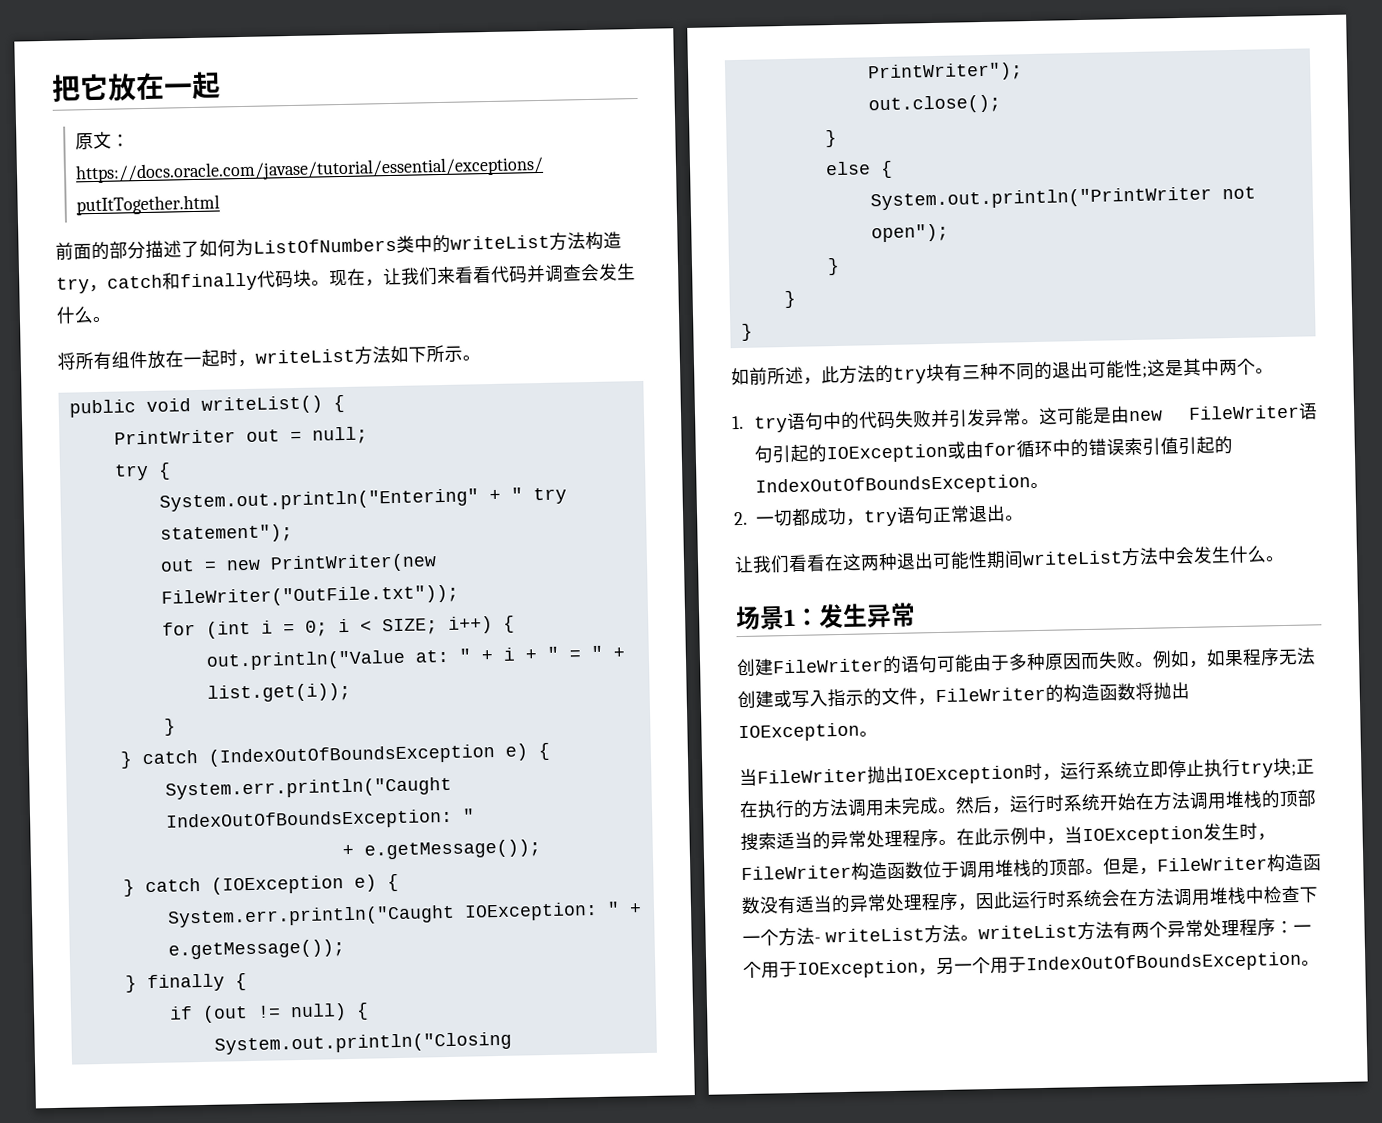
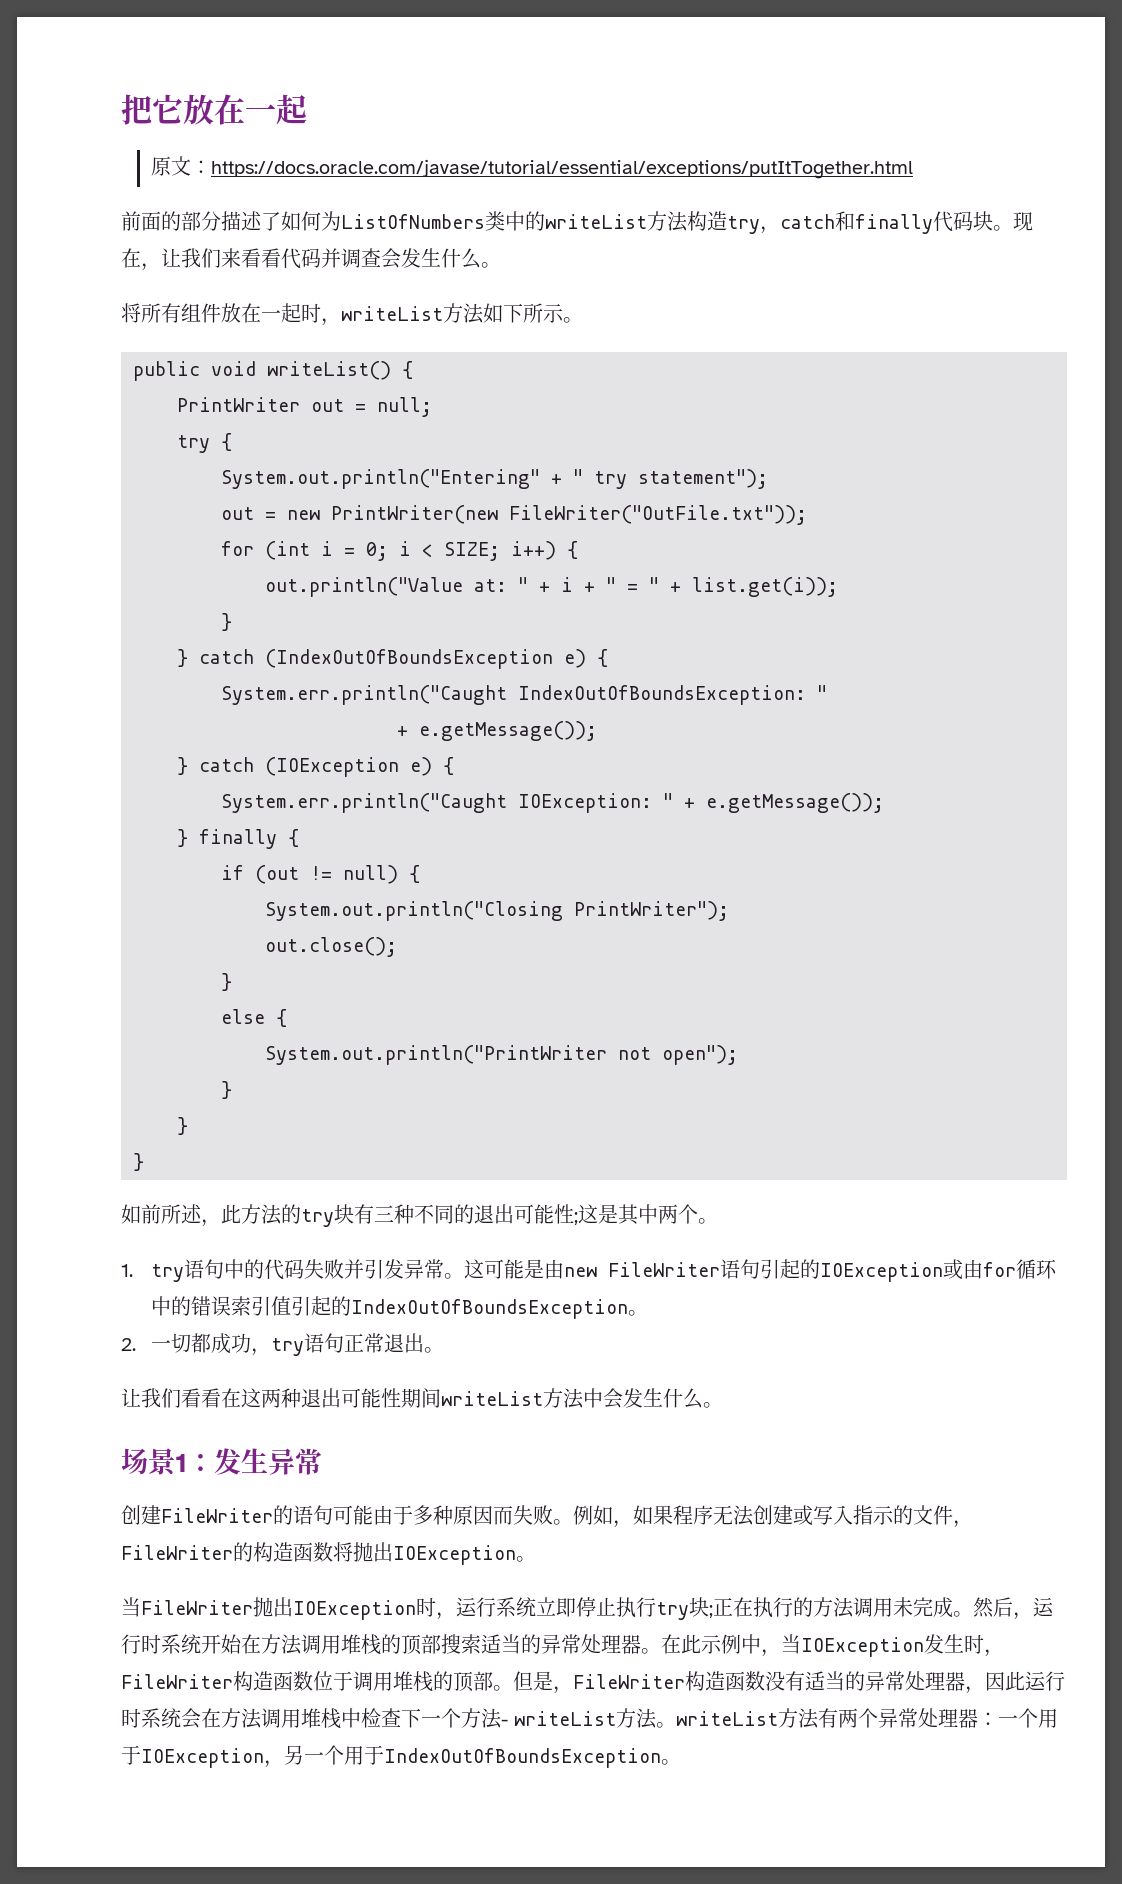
- 然后，运行时系统开始在方法调用堆栈的顶部搜索适当的异常处理程序。
+ 然后，运行时系统开始在方法调用堆栈的顶部搜索适当的异常处理器。
- 但是，FileWriter构造函数没有适当的异常处理程序，因此运行时系统会在方法调用堆栈中检查下一个方法- writeList方法。writeList方法有两个异常处理程序：一个用于IOException，另一个用于IndexOutOfBoundsException。
+ 但是，FileWriter构造函数没有适当的异常处理器，因此运行时系统会在方法调用堆栈中检查下一个方法- writeList方法。writeList方法有两个异常处理器：一个用于IOException，另一个用于IndexOutOfBoundsException。

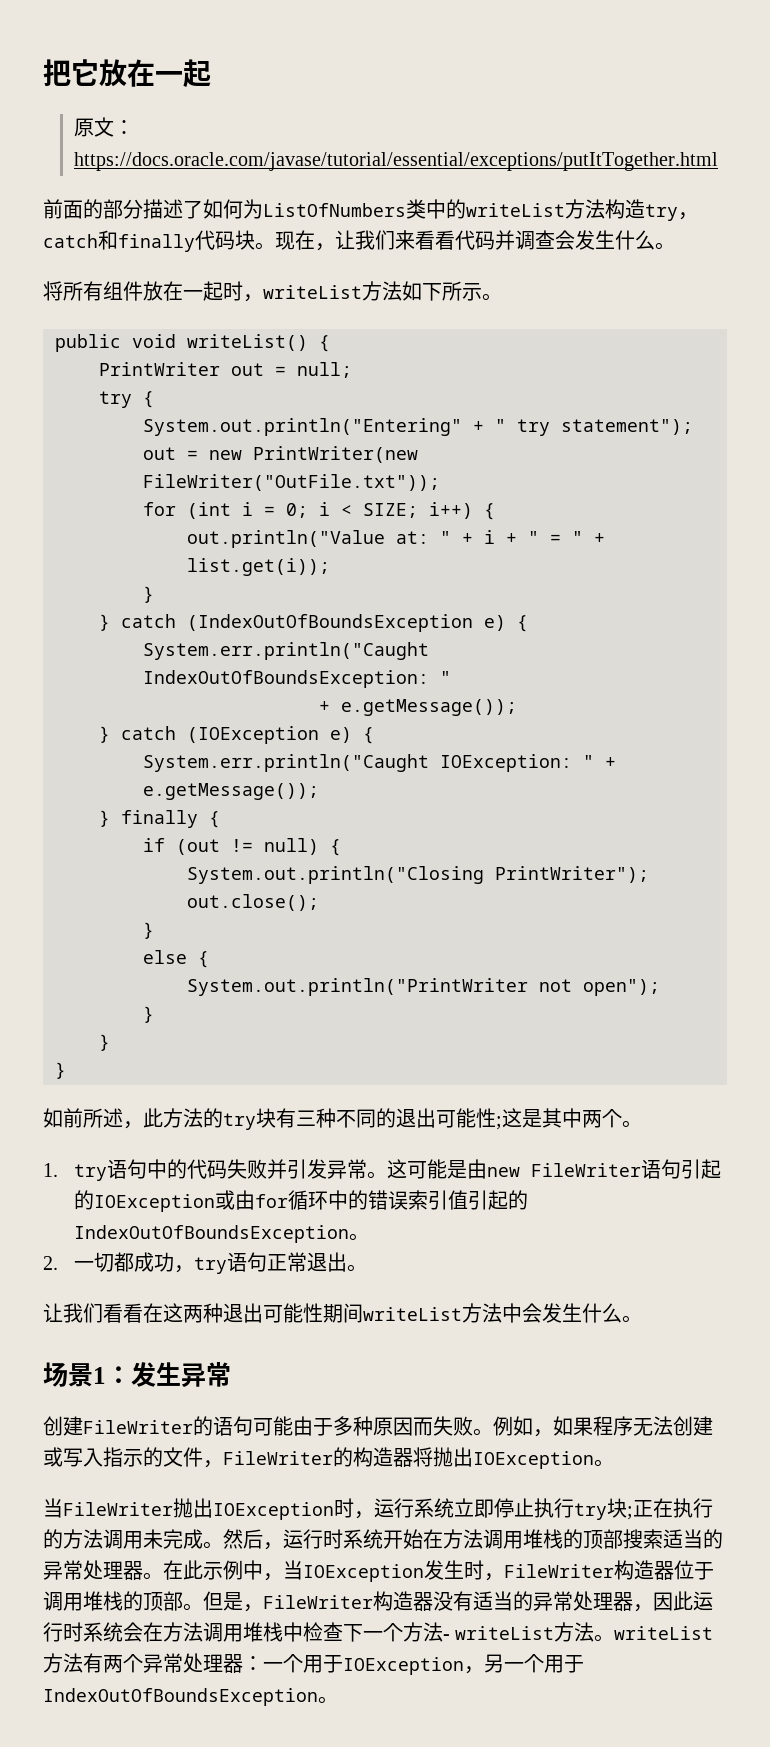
- 例如，如果程序无法创建或写入指示的文件，FileWriter的构造函数将抛出IOException。
+ 例如，如果程序无法创建或写入指示的文件，FileWriter的构造器将抛出IOException。
- 在此示例中，当IOException发生时，FileWriter构造函数位于调用堆栈的顶部。
+ 在此示例中，当IOException发生时，FileWriter构造器位于调用堆栈的顶部。
- 但是，FileWriter构造函数没有适当的异常处理器，因此运行时系统会在方法调用堆栈中检查下一个方法- writeList方法。writeList方法有两个异常处理器：一个用于IOException，另一个用于IndexOutOfBoundsException。
+ 但是，FileWriter构造器没有适当的异常处理器，因此运行时系统会在方法调用堆栈中检查下一个方法- writeList方法。writeList方法有两个异常处理器：一个用于IOException，另一个用于IndexOutOfBoundsException。

